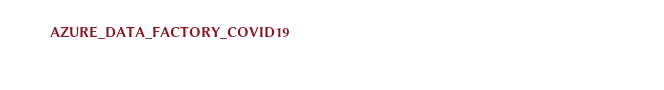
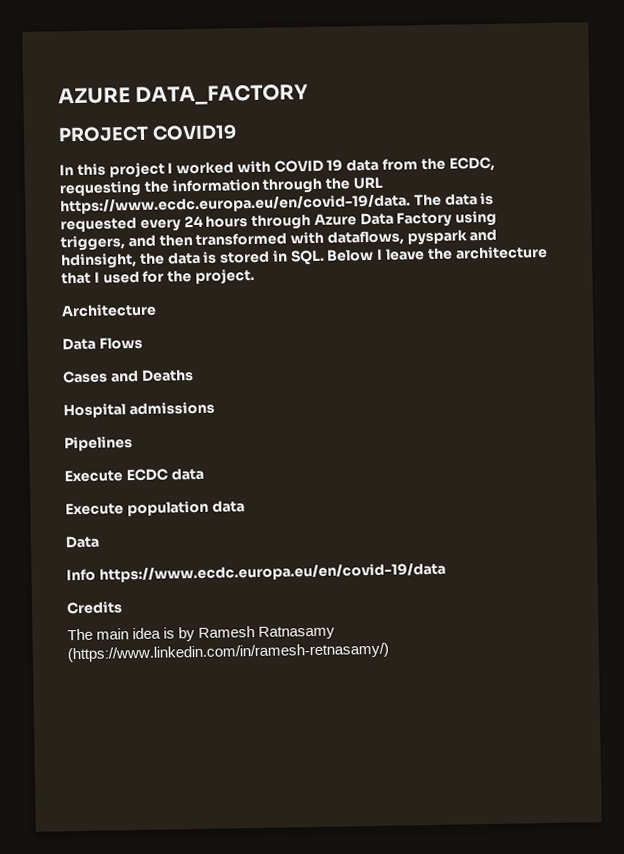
- AZURE_DATA_FACTORY_COVID19
+ AZURE DATA_FACTORY
+ PROJECT COVID19
+ In this project I worked with COVID 19 data from the ECDC, requesting the information through the URL https://www.ecdc.europa.eu/en/covid-19/data. The data is requested every 24 hours through Azure Data Factory using triggers, and then transformed with dataflows, pyspark and hdinsight, the data is stored in SQL. Below I leave the architecture that I used for the project.
+ Architecture
+ Data Flows
+ Cases and Deaths
+ Hospital admissions
+ Pipelines
+ Execute ECDC data
+ Execute population data
+ Data
+ Info https://www.ecdc.europa.eu/en/covid-19/data
+ Credits
+ The main idea is by Ramesh Ratnasamy (https://www.linkedin.com/in/ramesh-retnasamy/)

